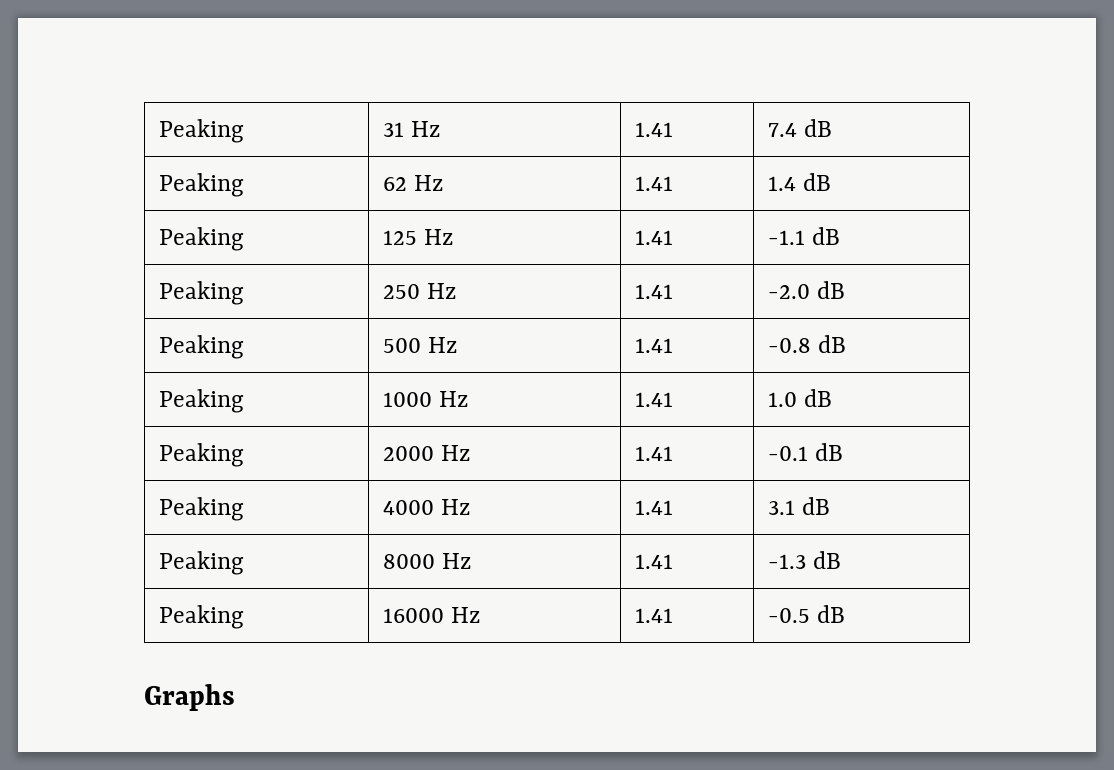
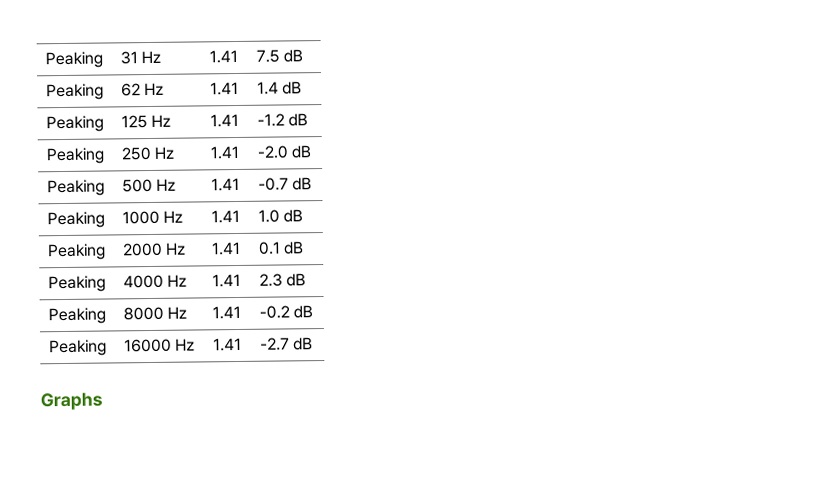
- Peaking | 31 Hz | 1.41 | 7.4 dB
+ Peaking | 31 Hz | 1.41 | 7.5 dB
- Peaking | 125 Hz | 1.41 | -1.1 dB
+ Peaking | 125 Hz | 1.41 | -1.2 dB
- Peaking | 500 Hz | 1.41 | -0.8 dB
+ Peaking | 500 Hz | 1.41 | -0.7 dB
- Peaking | 2000 Hz | 1.41 | -0.1 dB
+ Peaking | 2000 Hz | 1.41 | 0.1 dB
- Peaking | 4000 Hz | 1.41 | 3.1 dB
+ Peaking | 4000 Hz | 1.41 | 2.3 dB
- Peaking | 8000 Hz | 1.41 | -1.3 dB
+ Peaking | 8000 Hz | 1.41 | -0.2 dB
- Peaking | 16000 Hz | 1.41 | -0.5 dB
+ Peaking | 16000 Hz | 1.41 | -2.7 dB

